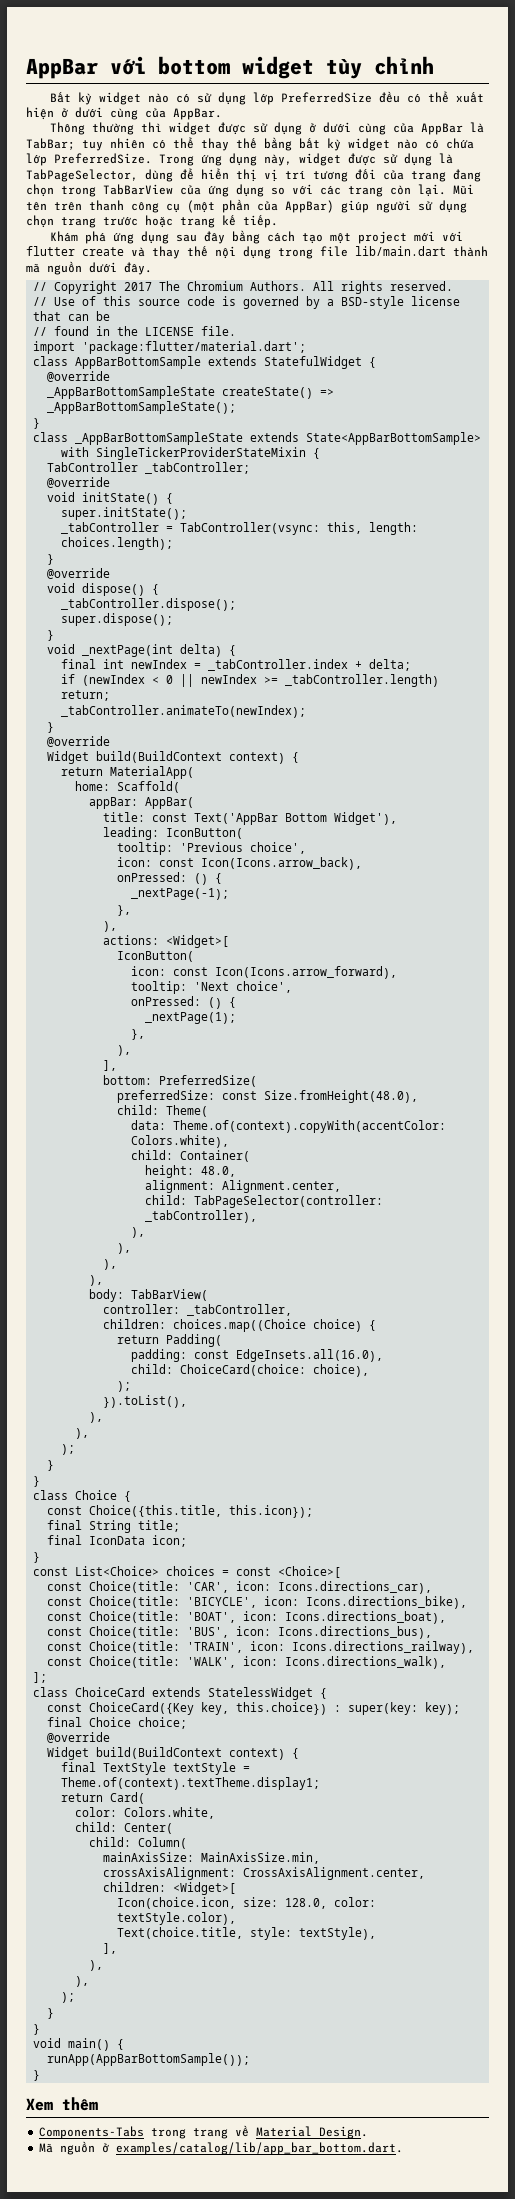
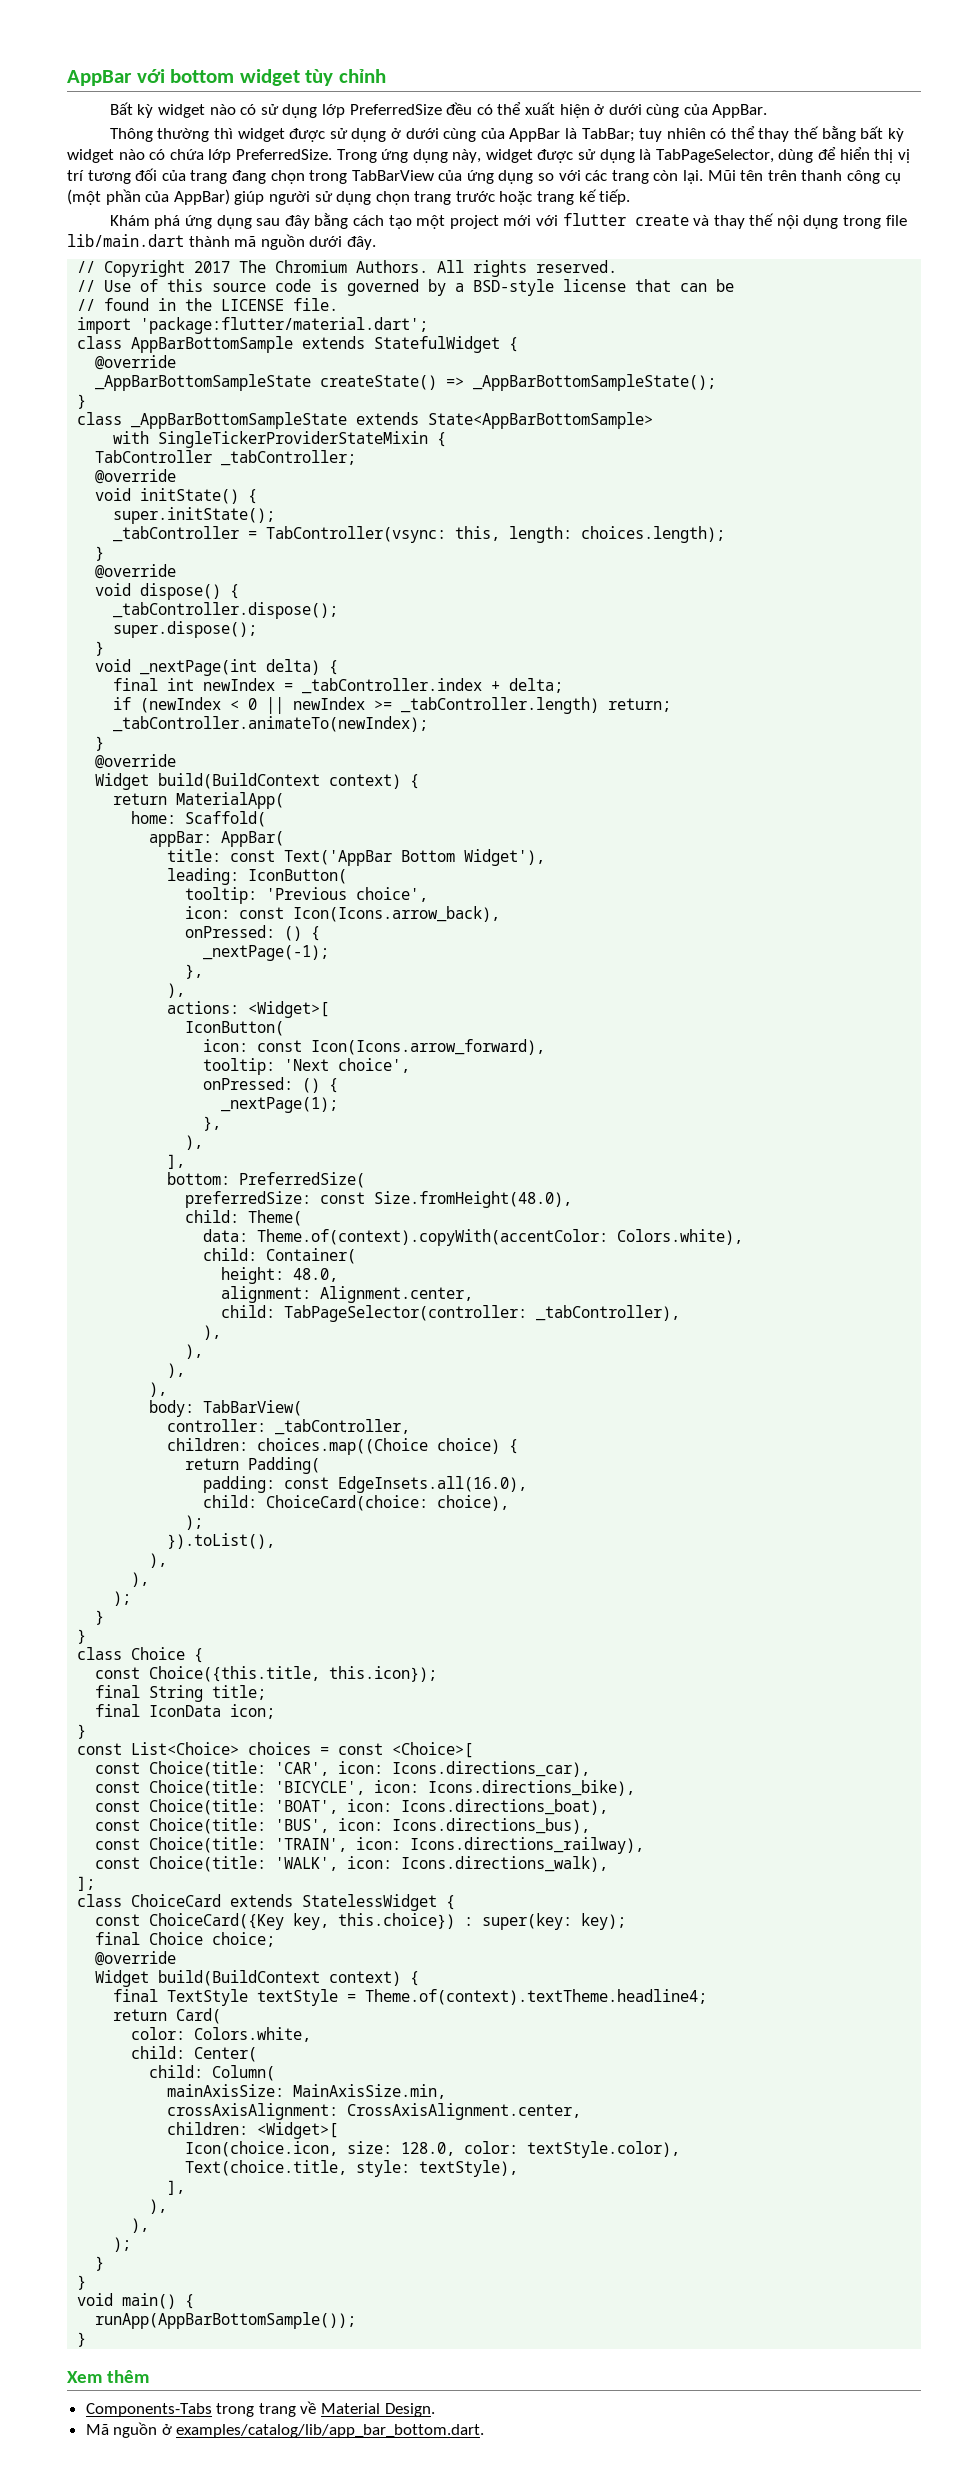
- final TextStyle textStyle = Theme.of(context).textTheme.display1;
+ final TextStyle textStyle = Theme.of(context).textTheme.headline4;

